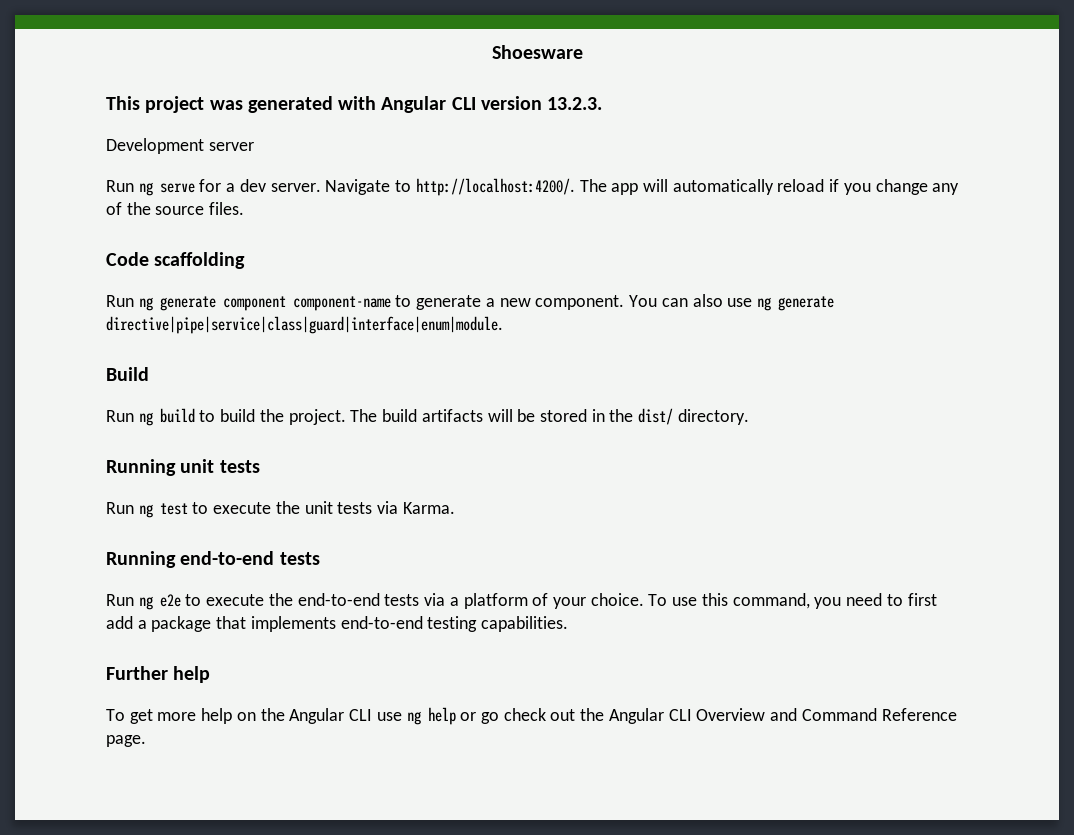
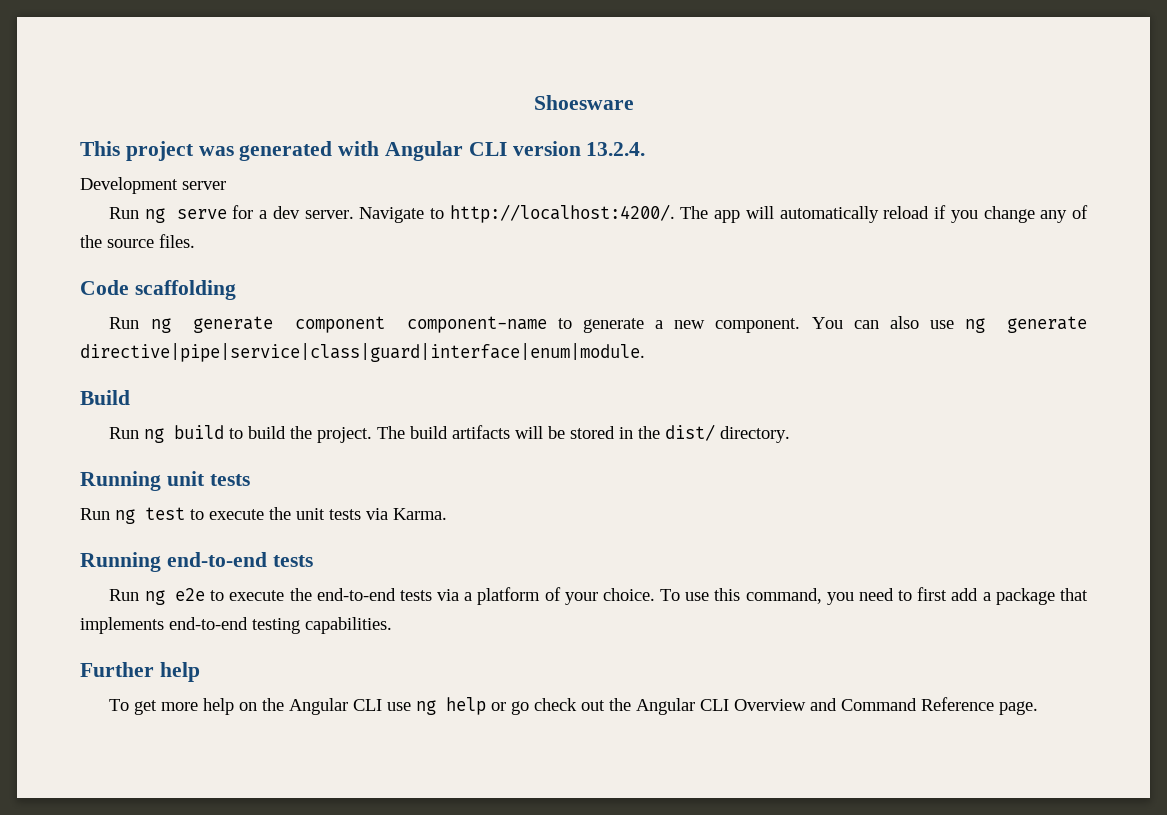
- This project was generated with Angular CLI version 13.2.3.
+ This project was generated with Angular CLI version 13.2.4.

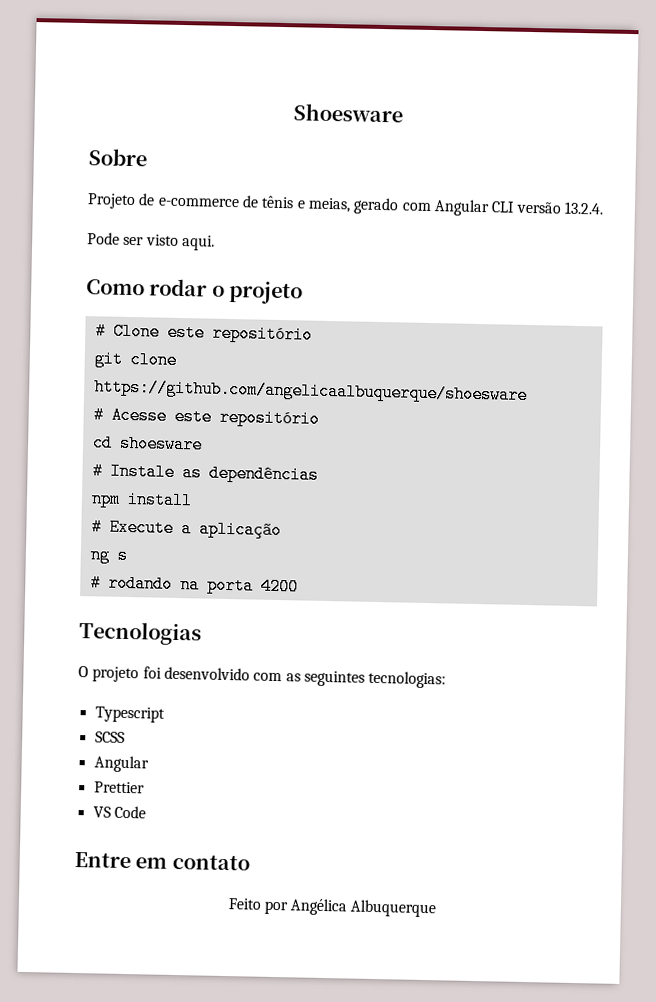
- This project was generated with Angular CLI version 13.2.4.
+ Sobre
+ Projeto de e-commerce de tênis e meias, gerado com Angular CLI versão 13.2.4.
- Development server
- Run ng serve for a dev server. Navigate to http://localhost:4200/. The app will automatically reload if you change any of the source files.
- Code scaffolding
- Run ng generate component component-name to generate a new component. You can also use ng generate directive|pipe|service|class|guard|interface|enum|module.
- Build
- Run ng build to build the project. The build artifacts will be stored in the dist/ directory.
- Running unit tests
- Run ng test to execute the unit tests via Karma.
- Running end-to-end tests
- Run ng e2e to execute the end-to-end tests via a platform of your choice. To use this command, you need to first add a package that implements end-to-end testing capabilities.
- Further help
- To get more help on the Angular CLI use ng help or go check out the Angular CLI Overview and Command Reference page.
+ Pode ser visto aqui.
+ Como rodar o projeto
+ # Clone este repositório
+ git clone https://github.com/angelicaalbuquerque/shoesware
+ # Acesse este repositório
+ cd shoesware
+ # Instale as dependências
+ npm install
+ # Execute a aplicação
+ ng s
+ # rodando na porta 4200
+ Tecnologias
+ O projeto foi desenvolvido com as seguintes tecnologias:
+ Typescript
+ SCSS
+ Angular
+ Prettier
+ VS Code
+ Entre em contato
+ Feito por Angélica Albuquerque

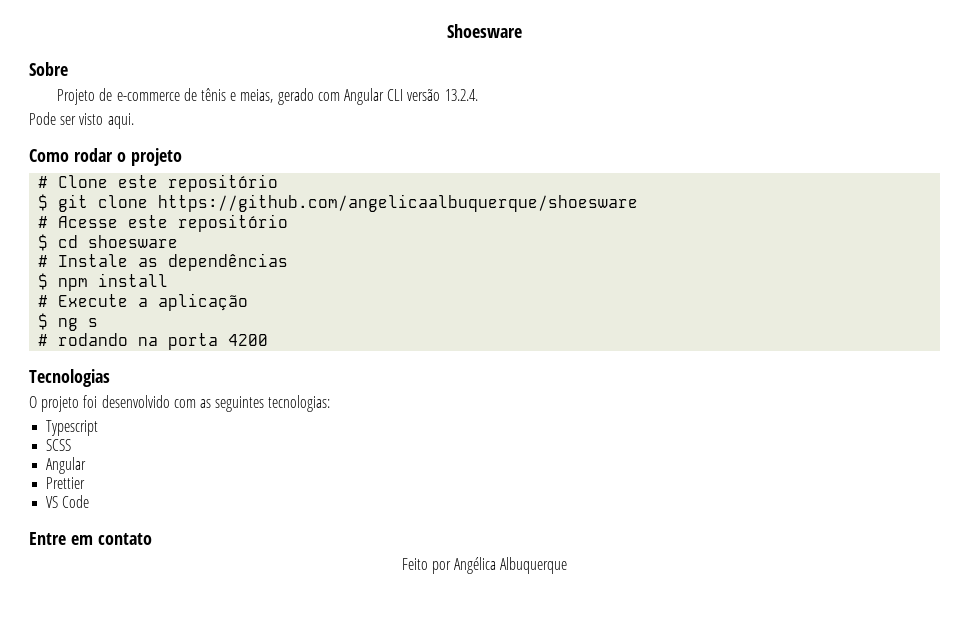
- git clone https://github.com/angelicaalbuquerque/shoesware
+ $ git clone https://github.com/angelicaalbuquerque/shoesware
- cd shoesware
+ $ cd shoesware
- npm install
+ $ npm install
- ng s
+ $ ng s

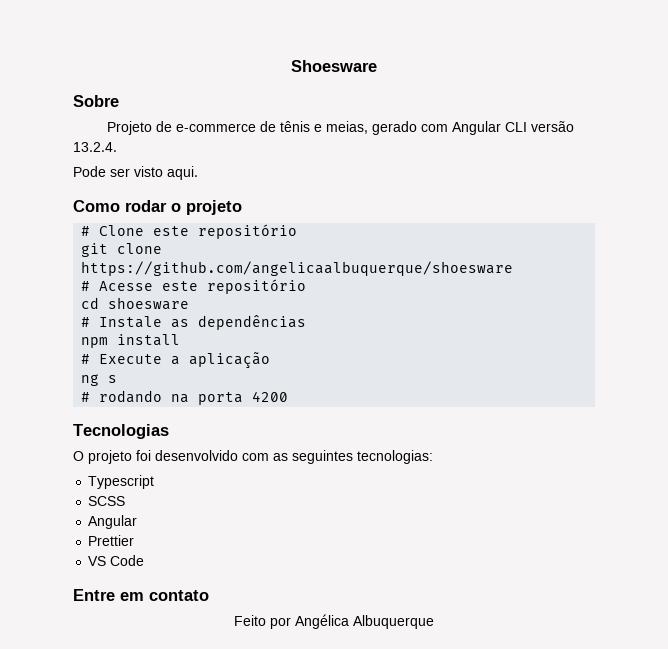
- $ git clone https://github.com/angelicaalbuquerque/shoesware
+ git clone https://github.com/angelicaalbuquerque/shoesware
- $ cd shoesware
+ cd shoesware
- $ npm install
+ npm install
- $ ng s
+ ng s

